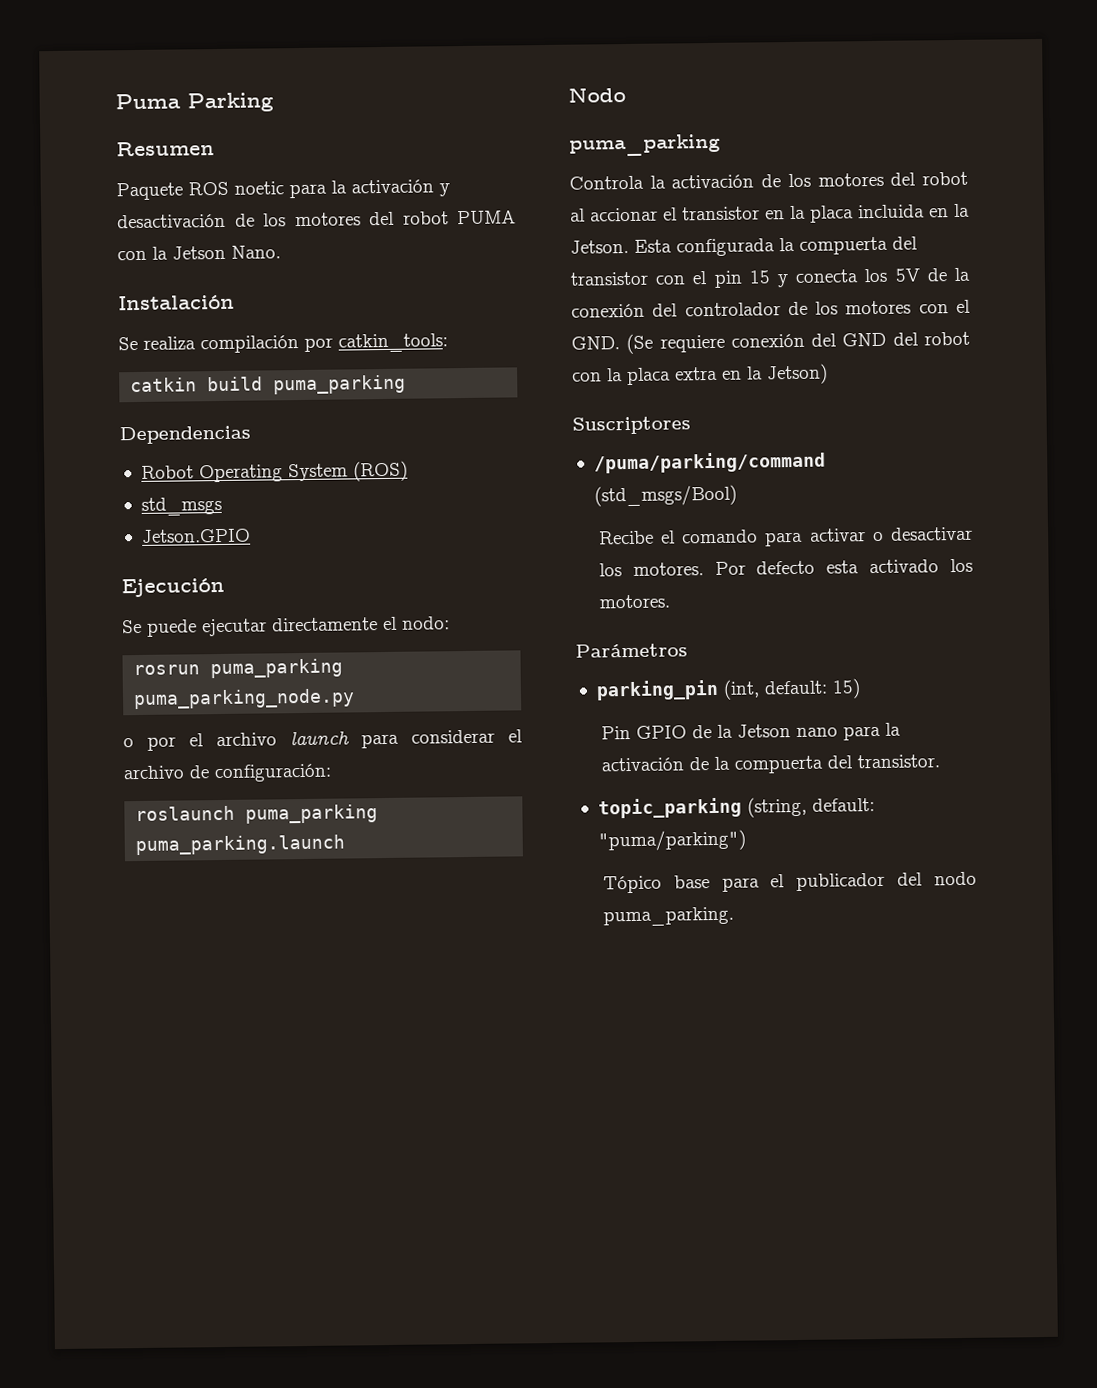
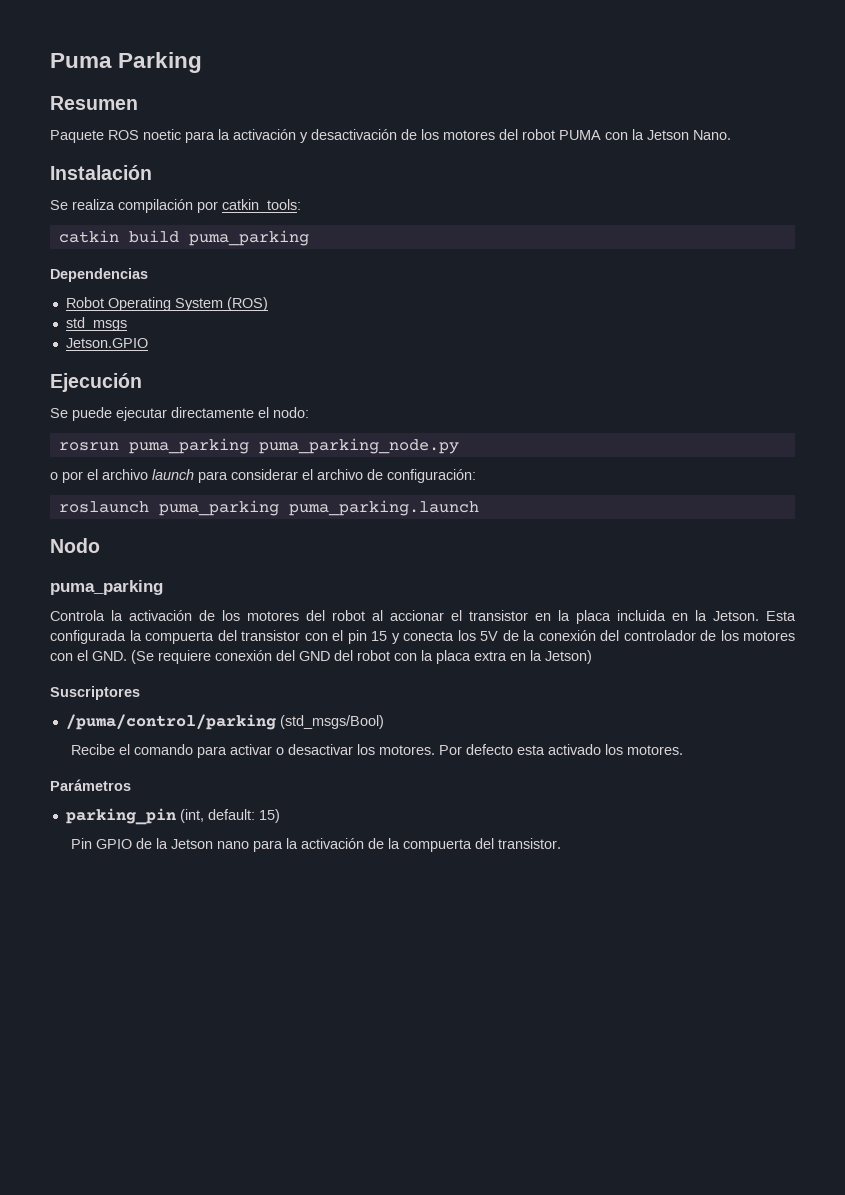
- /puma/parking/command (std_msgs/Bool)
+ /puma/control/parking (std_msgs/Bool)
- topic_parking (string, default: "puma/parking")
- Tópico base para el publicador del nodo puma_parking.

